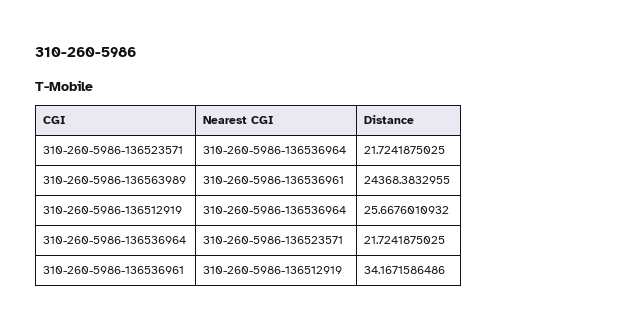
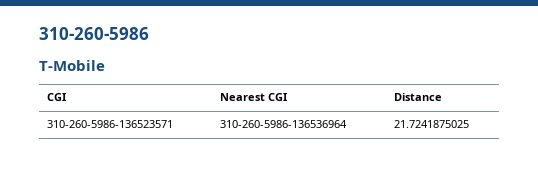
- 310-260-5986-136563989 | 310-260-5986-136536961 | 24368.3832955
- 310-260-5986-136512919 | 310-260-5986-136536964 | 25.6676010932
- 310-260-5986-136536964 | 310-260-5986-136523571 | 21.7241875025
- 310-260-5986-136536961 | 310-260-5986-136512919 | 34.1671586486

